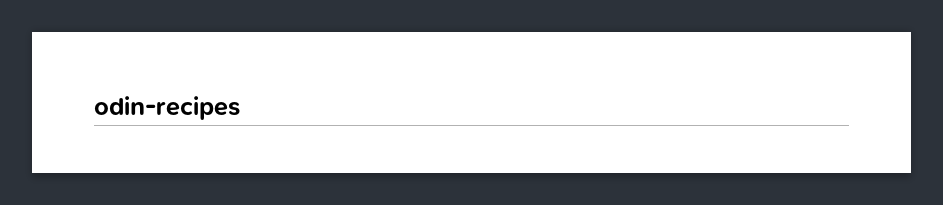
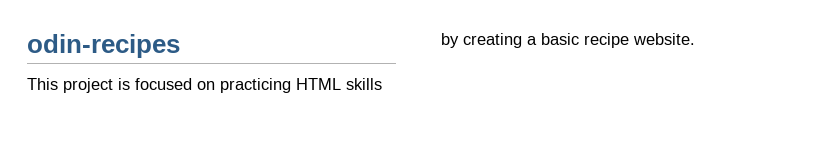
+ This project is focused on practicing HTML skills by creating a basic recipe website.

